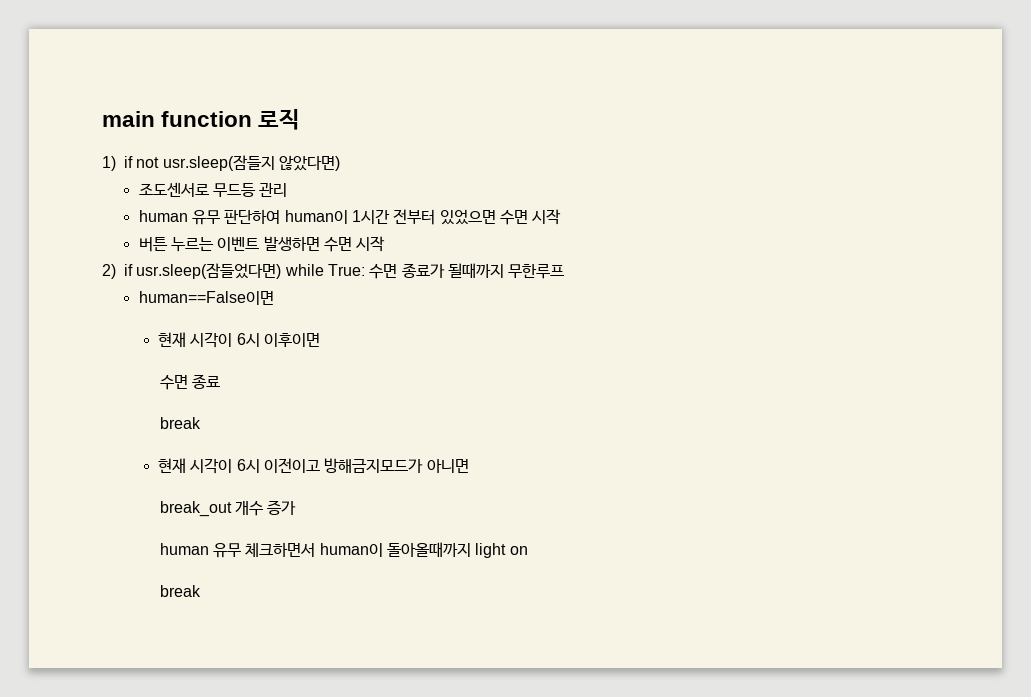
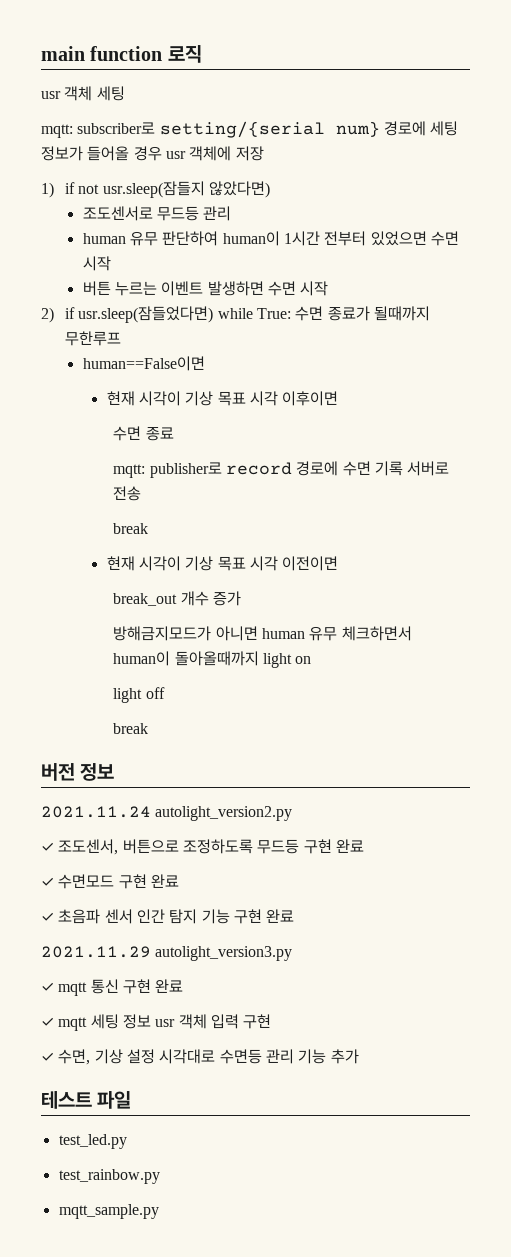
+ usr 객체 세팅
+ mqtt: subscriber로 setting/{serial num} 경로에 세팅 정보가 들어올 경우 usr 객체에 저장
- 현재 시각이 6시 이후이면
+ 현재 시각이 기상 목표 시각 이후이면
+ mqtt: publisher로 record 경로에 수면 기록 서버로 전송
- 현재 시각이 6시 이전이고 방해금지모드가 아니면
+ 현재 시각이 기상 목표 시각 이전이면
- human 유무 체크하면서 human이 돌아올때까지 light on
+ 방해금지모드가 아니면 human 유무 체크하면서 human이 돌아올때까지 light on
+ light off
  break
+ 버전 정보
+ 2021.11.24 autolight_version2.py
+ ✓ 조도센서, 버튼으로 조정하도록 무드등 구현 완료
+ ✓ 수면모드 구현 완료
+ ✓ 초음파 센서 인간 탐지 기능 구현 완료
+ 2021.11.29 autolight_version3.py
+ ✓ mqtt 통신 구현 완료
+ ✓ mqtt 세팅 정보 usr 객체 입력 구현
+ ✓ 수면, 기상 설정 시각대로 수면등 관리 기능 추가
+ 테스트 파일
+ test_led.py
+ test_rainbow.py
+ mqtt_sample.py

